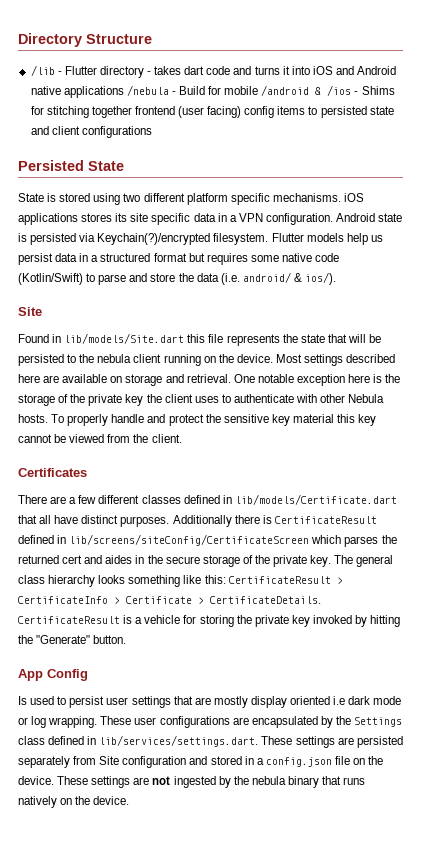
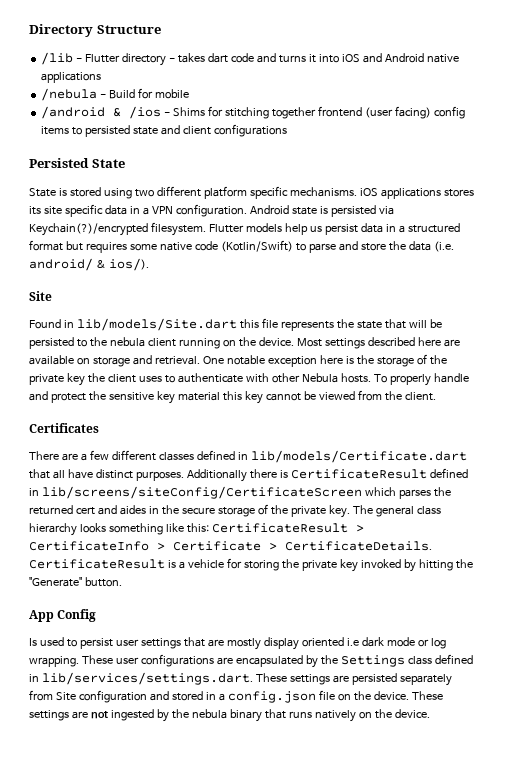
- /lib - Flutter directory - takes dart code and turns it into iOS and Android native applications /nebula - Build for mobile /android & /ios - Shims for stitching together frontend (user facing) config items to persisted state and client configurations
+ /lib - Flutter directory - takes dart code and turns it into iOS and Android native applications
+ /nebula - Build for mobile
+ /android & /ios - Shims for stitching together frontend (user facing) config items to persisted state and client configurations

